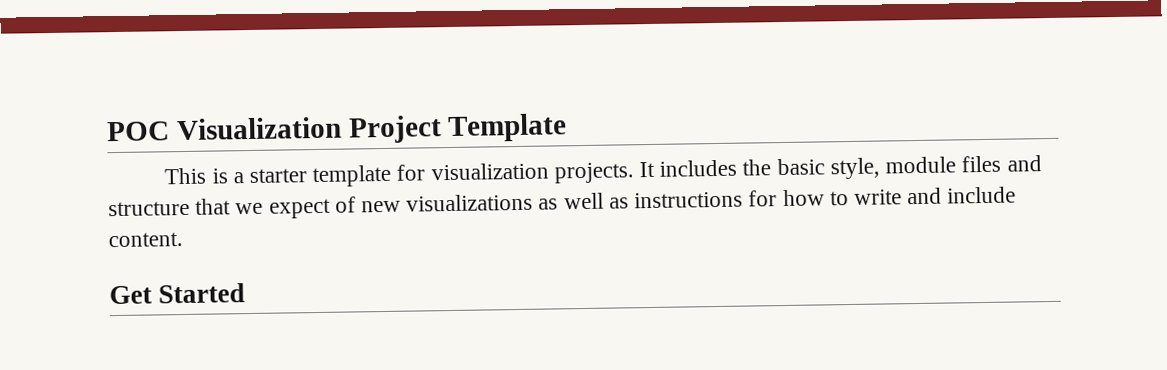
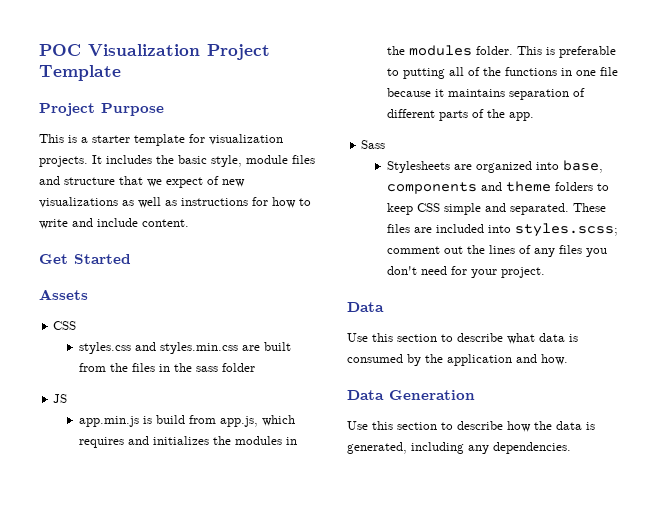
+ Project Purpose
+ Assets
+ CSS
+ styles.css and styles.min.css are built from the files in the sass folder
+ JS
+ app.min.js is build from app.js, which requires and initializes the modules in the modules folder. This is preferable to putting all of the functions in one file because it maintains separation of different parts of the app.
+ Sass
+ Stylesheets are organized into base, components and theme folders to keep CSS simple and separated. These files are included into styles.scss; comment out the lines of any files you don't need for your project.
+ Data
+ Use this section to describe what data is consumed by the application and how.
+ Data Generation
+ Use this section to describe how the data is generated, including any dependencies.

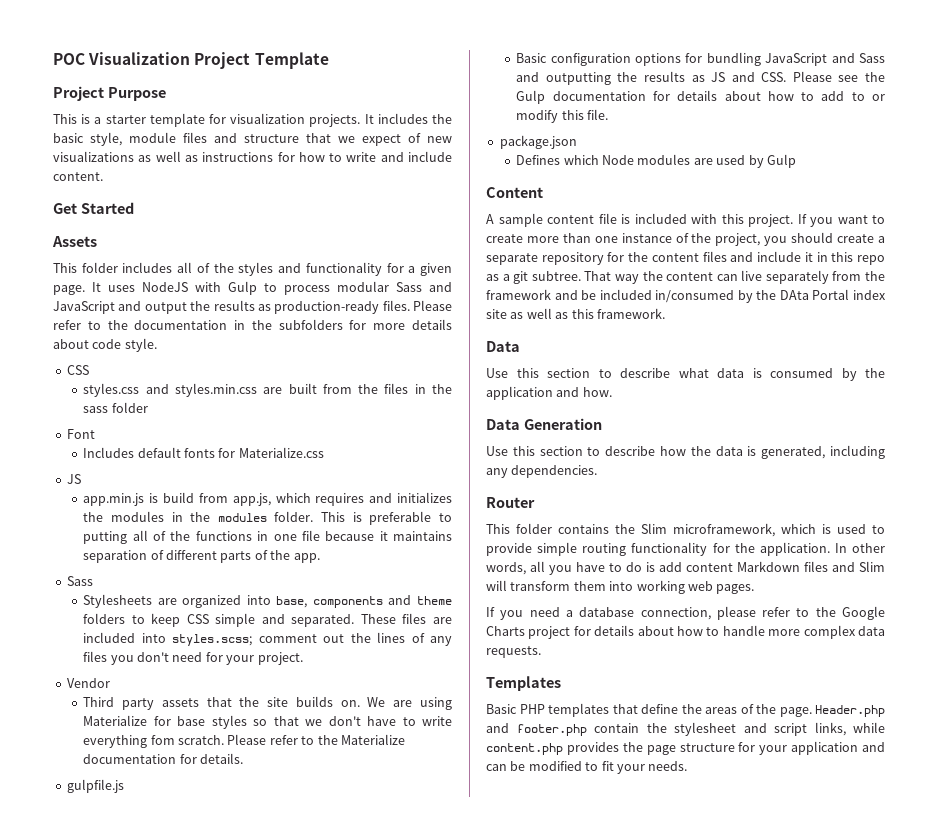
+ This folder includes all of the styles and functionality for a given page. It uses NodeJS with Gulp to process modular Sass and JavaScript and output the results as production-ready files. Please refer to the documentation in the subfolders for more details about code style.
+ Font
+ Includes default fonts for Materialize.css
+ Vendor
+ Third party assets that the site builds on. We are using Materialize for base styles so that we don't have to write everything fom scratch. Please refer to the Materialize documentation for details.
+ gulpfile.js
+ Basic configuration options for bundling JavaScript and Sass and outputting the results as JS and CSS. Please see the Gulp documentation for details about how to add to or modify this file.
+ package.json
+ Defines which Node modules are used by Gulp
+ Content
+ A sample content file is included with this project. If you want to create more than one instance of the project, you should create a separate repository for the content files and include it in this repo as a git subtree. That way the content can live separately from the framework and be included in/consumed by the DAta Portal index site as well as this framework.
+ Router
+ This folder contains the Slim microframework, which is used to provide simple routing functionality for the application. In other words, all you have to do is add content Markdown files and Slim will transform them into working web pages.
+ If you need a database connection, please refer to the Google Charts project for details about how to handle more complex data requests.
+ Templates
+ Basic PHP templates that define the areas of the page. Header.php and footer.php contain the stylesheet and script links, while content.php provides the page structure for your application and can be modified to fit your needs.

